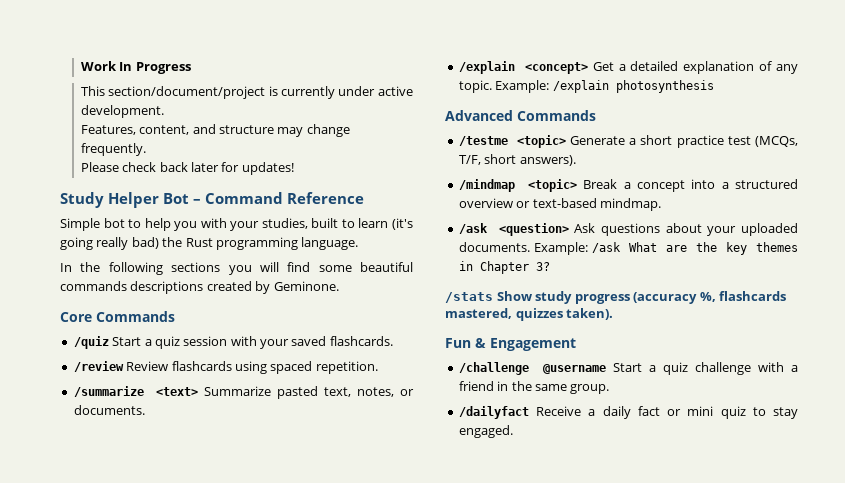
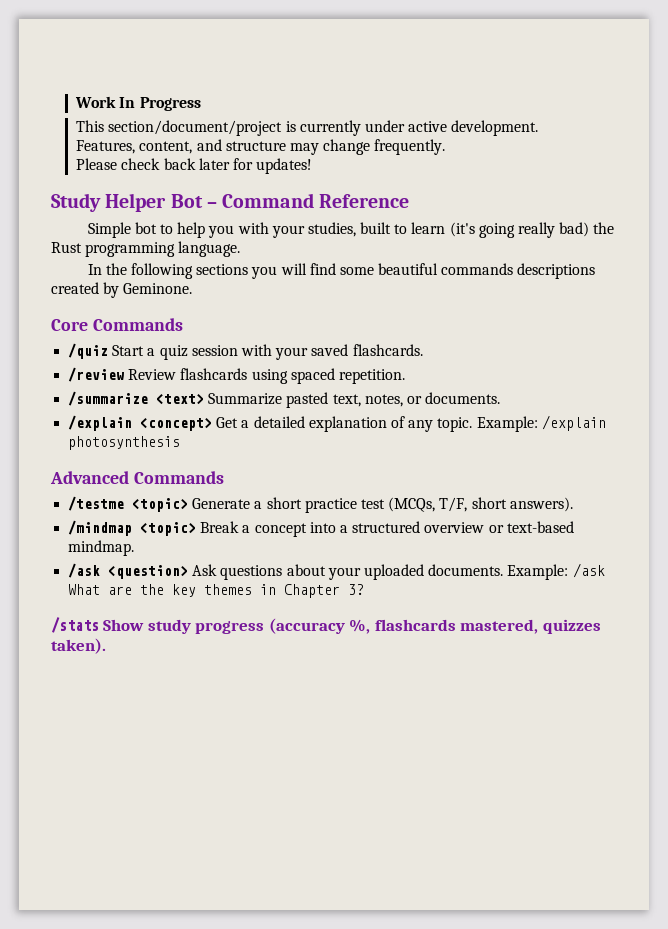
- Fun & Engagement
- /challenge @username Start a quiz challenge with a friend in the same group.
- /dailyfact Receive a daily fact or mini quiz to stay engaged.

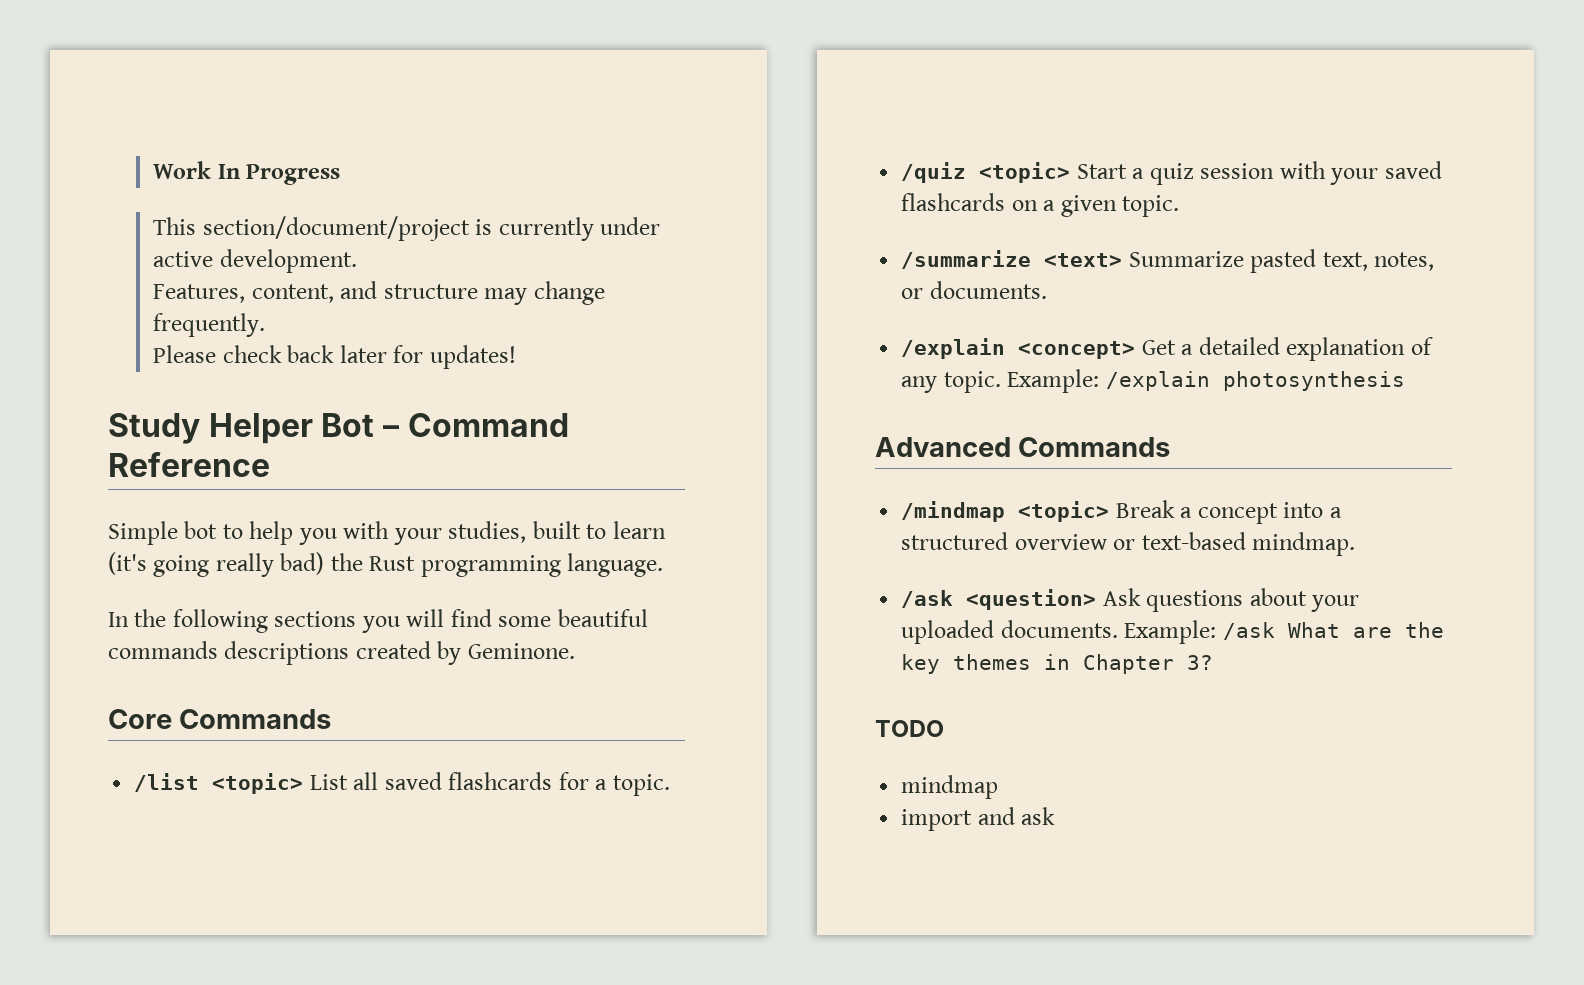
+ /list <topic> List all saved flashcards for a topic.
- /quiz Start a quiz session with your saved flashcards.
- /review Review flashcards using spaced repetition.
+ /quiz <topic> Start a quiz session with your saved flashcards on a given topic.
- /testme <topic> Generate a short practice test (MCQs, T/F, short answers).
- /stats Show study progress (accuracy %, flashcards mastered, quizzes taken).
+ TODO
+ mindmap
+ import and ask

